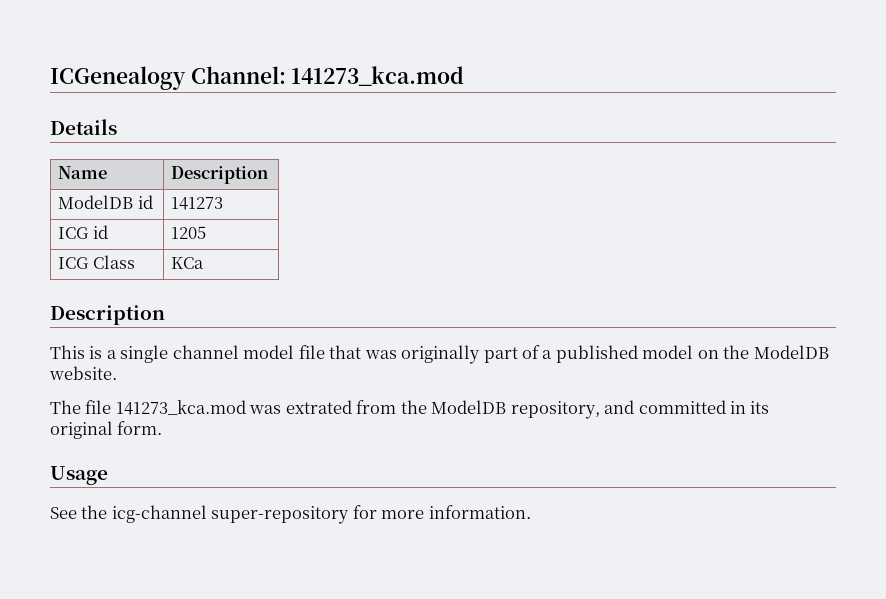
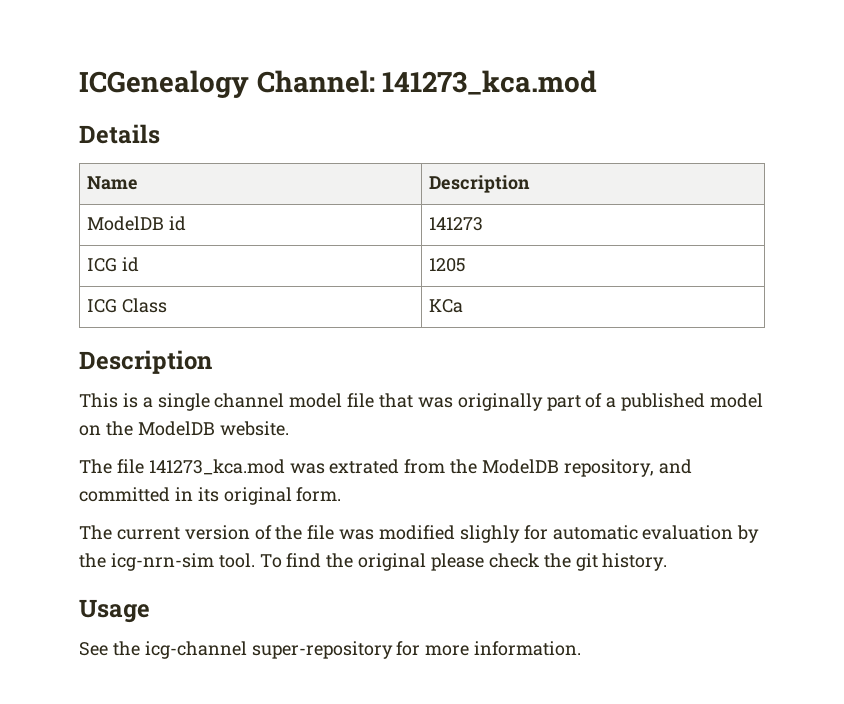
+ The current version of the file was modified slighly for automatic evaluation by the icg-nrn-sim tool. To find the original please check the git history.

